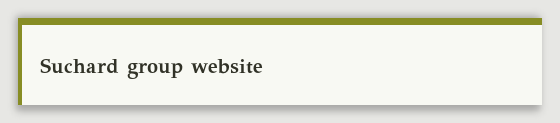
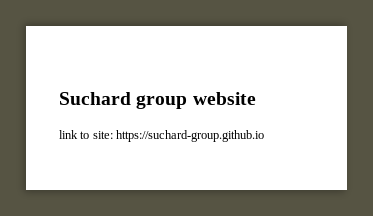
+ link to site: https://suchard-group.github.io

